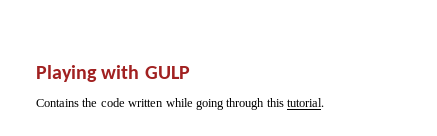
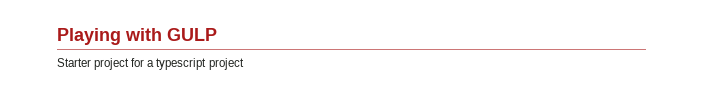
- Contains the code written while going through this tutorial.
+ Starter project for a typescript project

